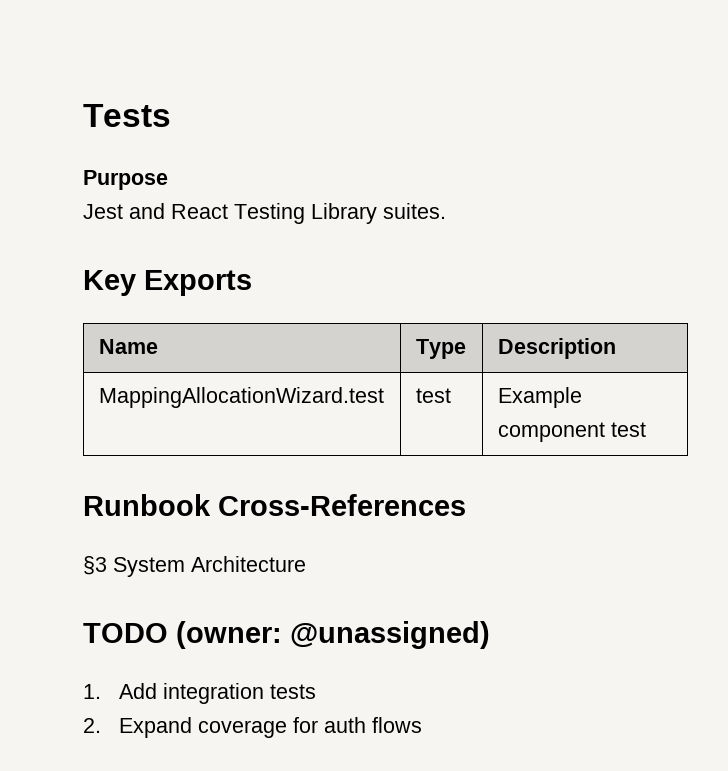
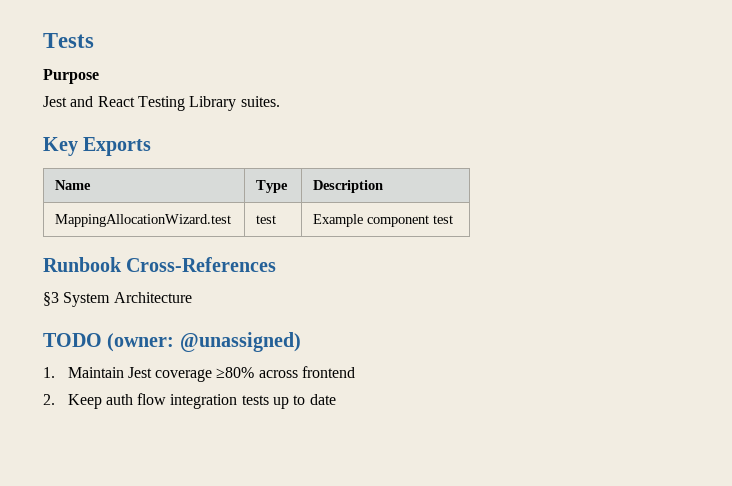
- 1. Add integration tests
- 2. Expand coverage for auth flows
+ 1. Maintain Jest coverage ≥80% across frontend
+ 2. Keep auth flow integration tests up to date

